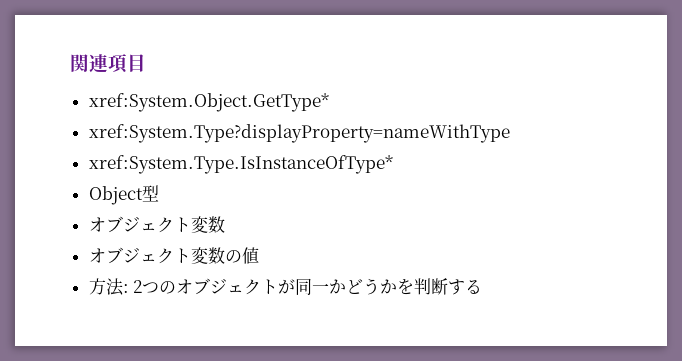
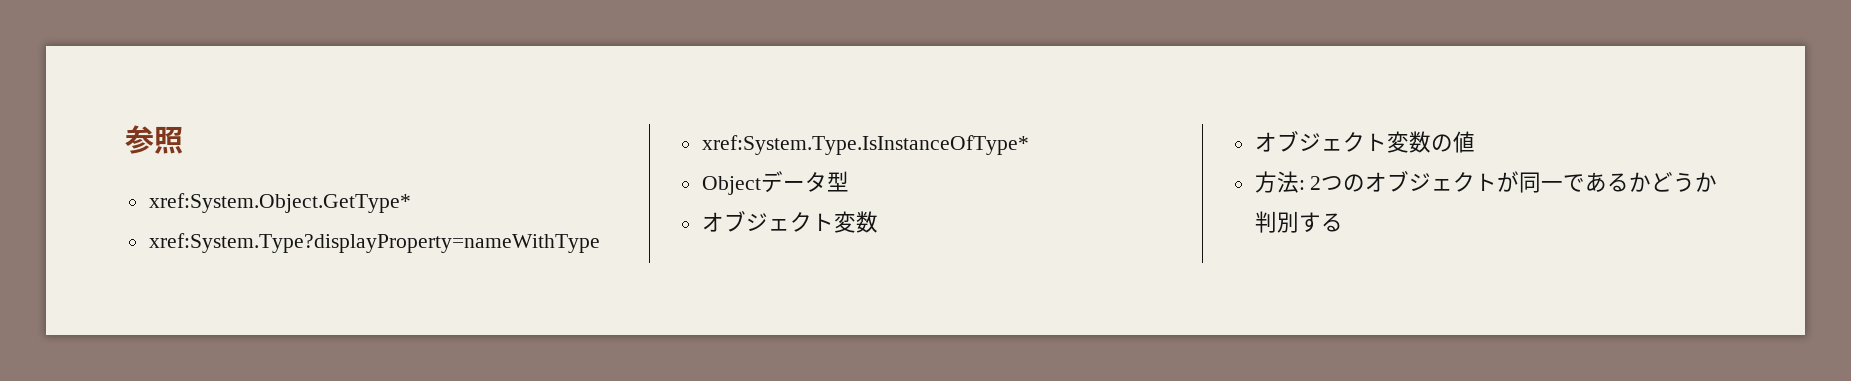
- 関連項目
+ 参照
- Object型
+ Objectデータ型
- 方法: 2つのオブジェクトが同一かどうかを判断する
+ 方法: 2つのオブジェクトが同一であるかどうか判別する

